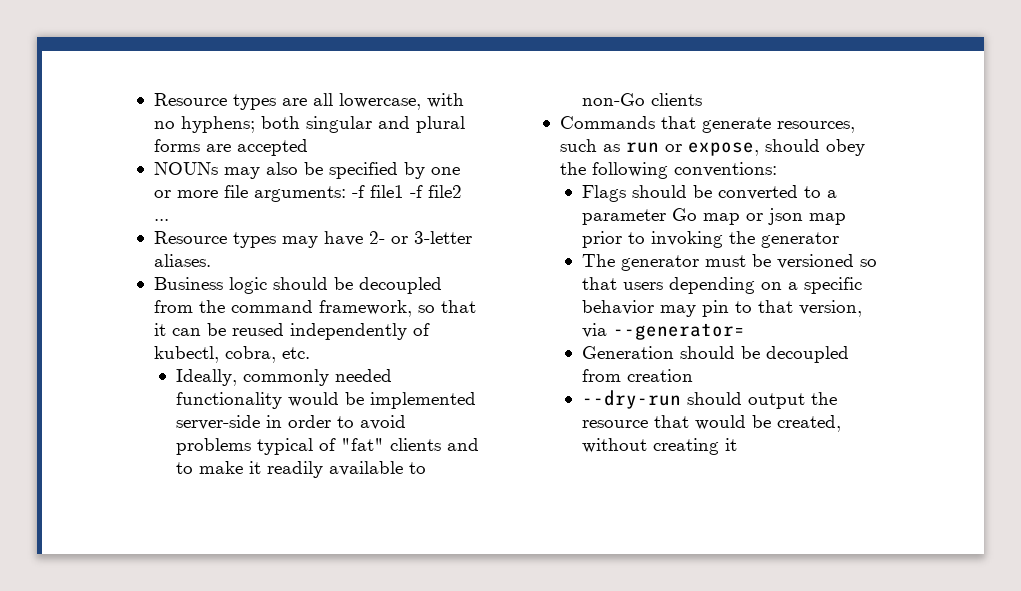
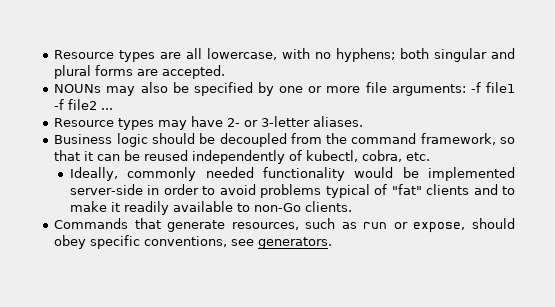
- Resource types are all lowercase, with no hyphens; both singular and plural forms are accepted
+ Resource types are all lowercase, with no hyphens; both singular and plural forms are accepted.
- Ideally, commonly needed functionality would be implemented server-side in order to avoid problems typical of "fat" clients and to make it readily available to non-Go clients
+ Ideally, commonly needed functionality would be implemented server-side in order to avoid problems typical of "fat" clients and to make it readily available to non-Go clients.
- Commands that generate resources, such as run or expose, should obey the following conventions:
- Flags should be converted to a parameter Go map or json map prior to invoking the generator
- The generator must be versioned so that users depending on a specific behavior may pin to that version, via --generator=
- Generation should be decoupled from creation
- --dry-run should output the resource that would be created, without creating it
+ Commands that generate resources, such as run or expose, should obey specific conventions, see generators.

